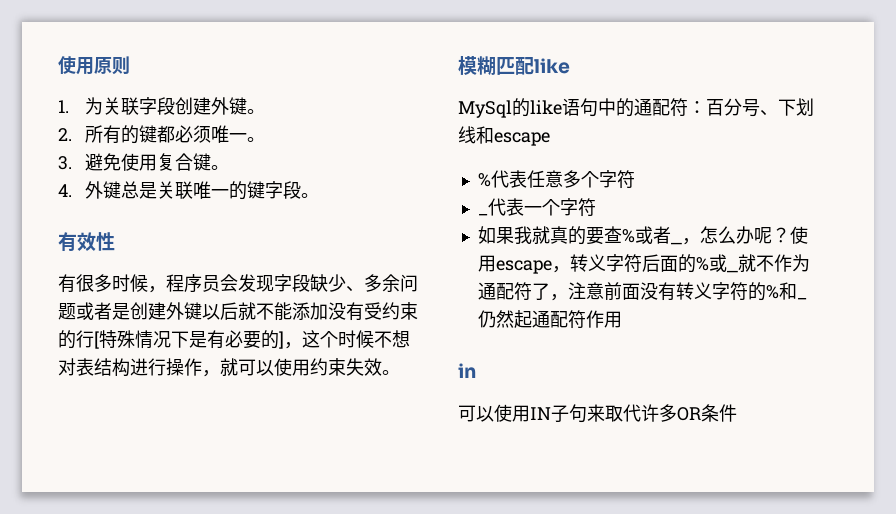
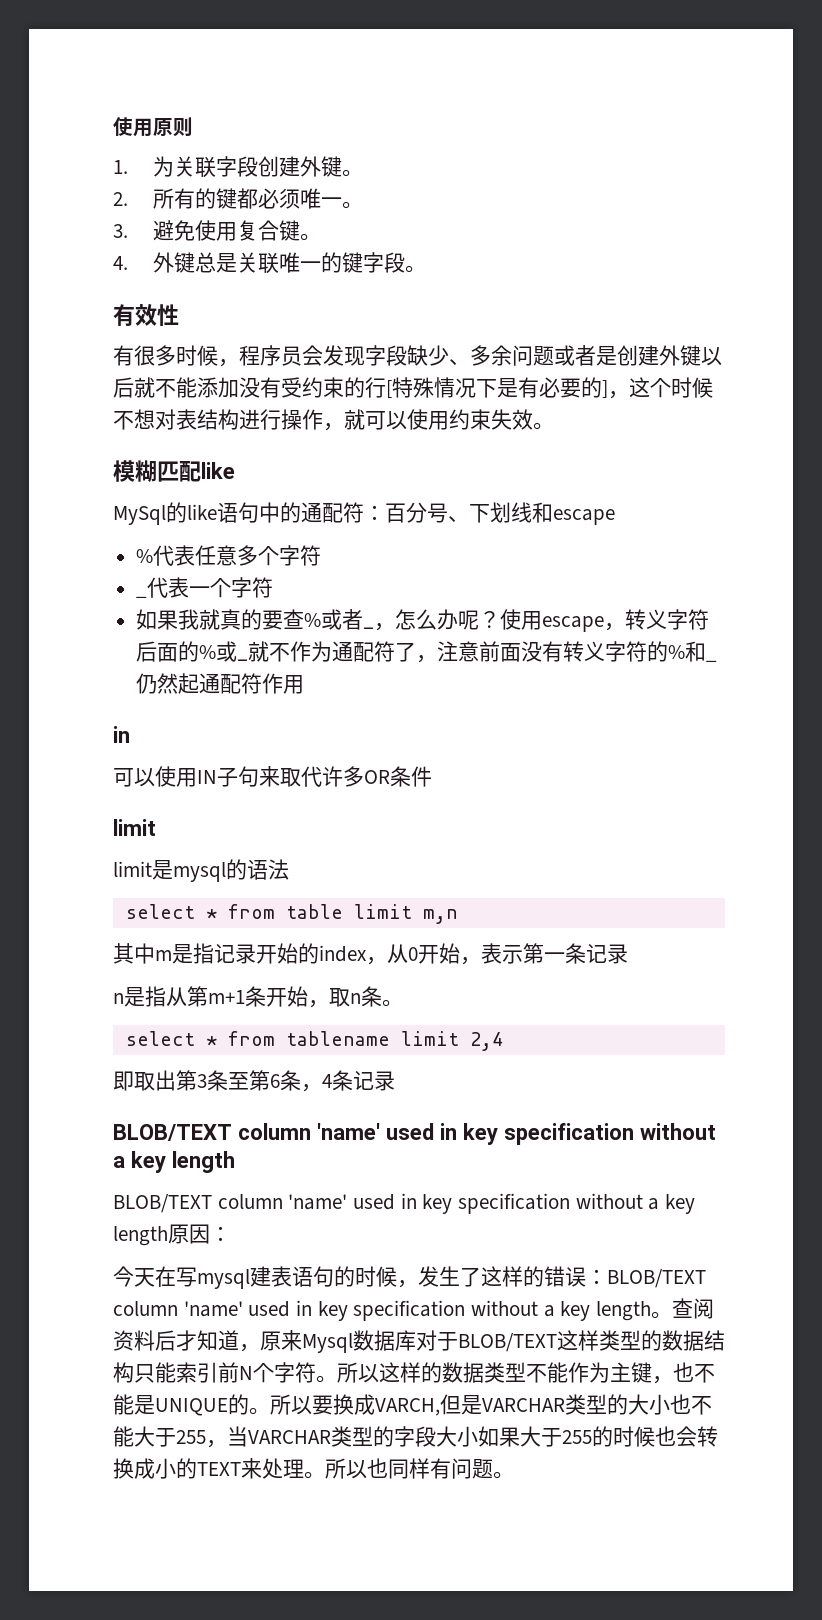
  可以使用IN子句来取代许多OR条件
+ limit
+ limit是mysql的语法
+ select * from table limit m,n
+ 其中m是指记录开始的index，从0开始，表示第一条记录
+ n是指从第m+1条开始，取n条。
+ select * from tablename limit 2,4
+ 即取出第3条至第6条，4条记录
+ BLOB/TEXT column 'name' used in key specification without a key length
+ BLOB/TEXT column 'name' used in key specification without a key length原因：
+ 今天在写mysql建表语句的时候，发生了这样的错误：BLOB/TEXT column 'name' used in key specification without a key length。查阅资料后才知道，原来Mysql数据库对于BLOB/TEXT这样类型的数据结构只能索引前N个字符。所以这样的数据类型不能作为主键，也不能是UNIQUE的。所以要换成VARCH,但是VARCHAR类型的大小也不能大于255，当VARCHAR类型的字段大小如果大于255的时候也会转换成小的TEXT来处理。所以也同样有问题。

